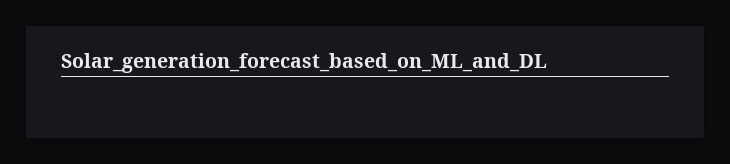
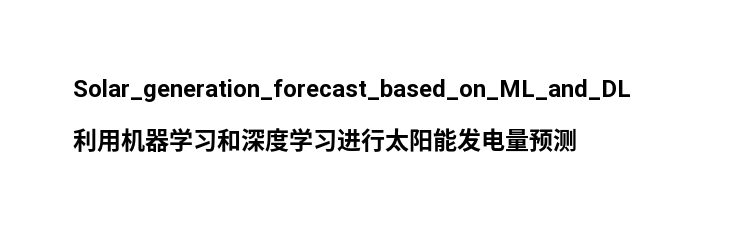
+ 利用机器学习和深度学习进行太阳能发电量预测

